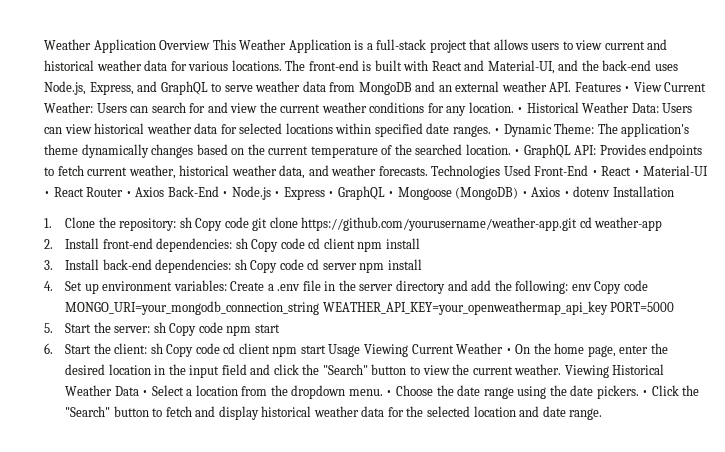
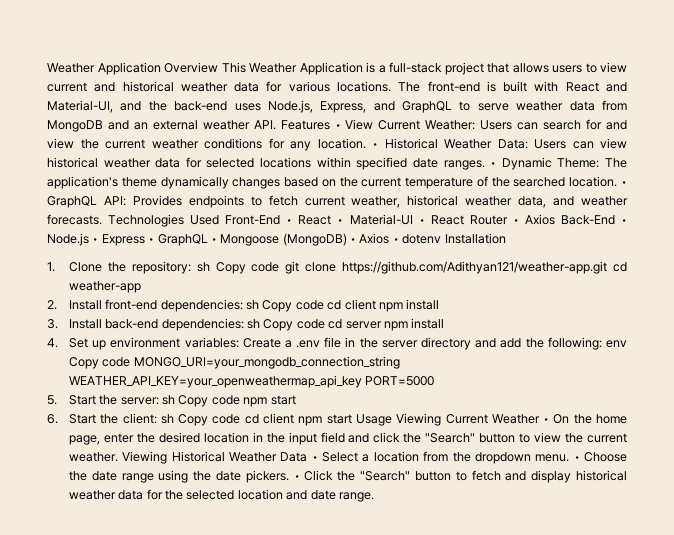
- 1. Clone the repository: sh Copy code git clone https://github.com/yourusername/weather-app.git cd weather-app
+ 1. Clone the repository: sh Copy code git clone https://github.com/Adithyan121/weather-app.git cd weather-app

